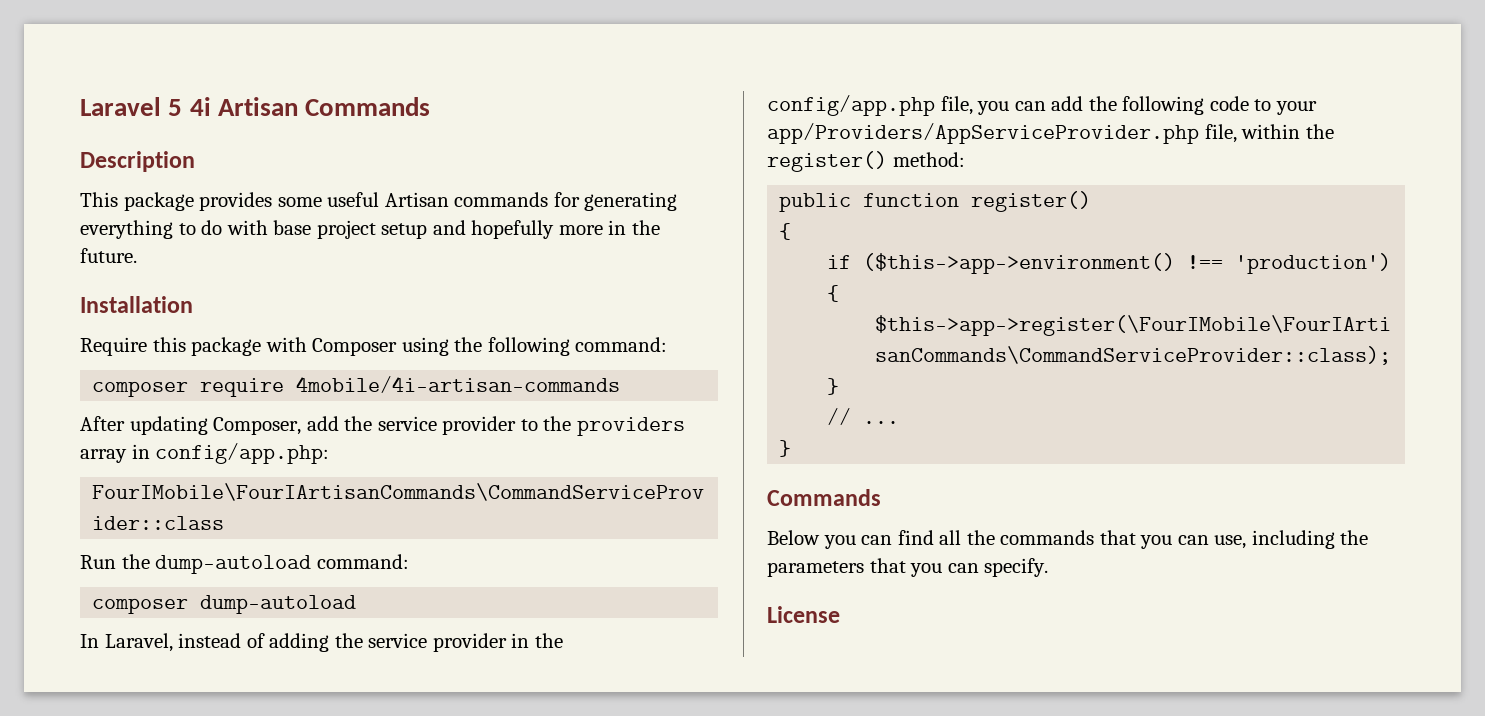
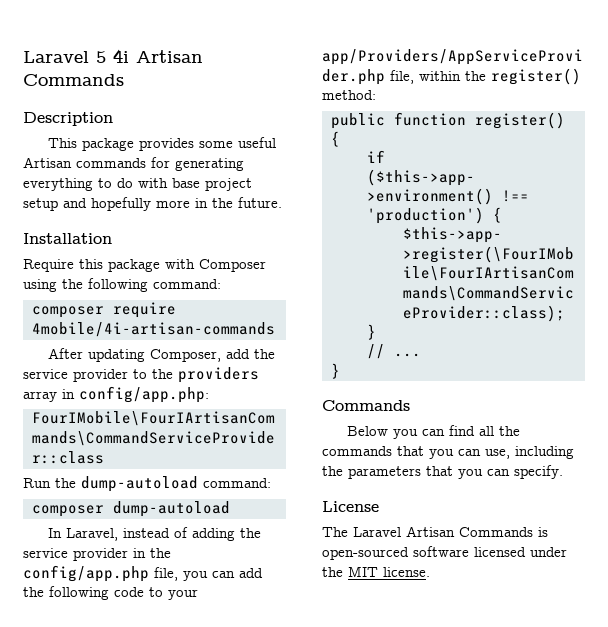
+ The Laravel Artisan Commands is open-sourced software licensed under the MIT license.

